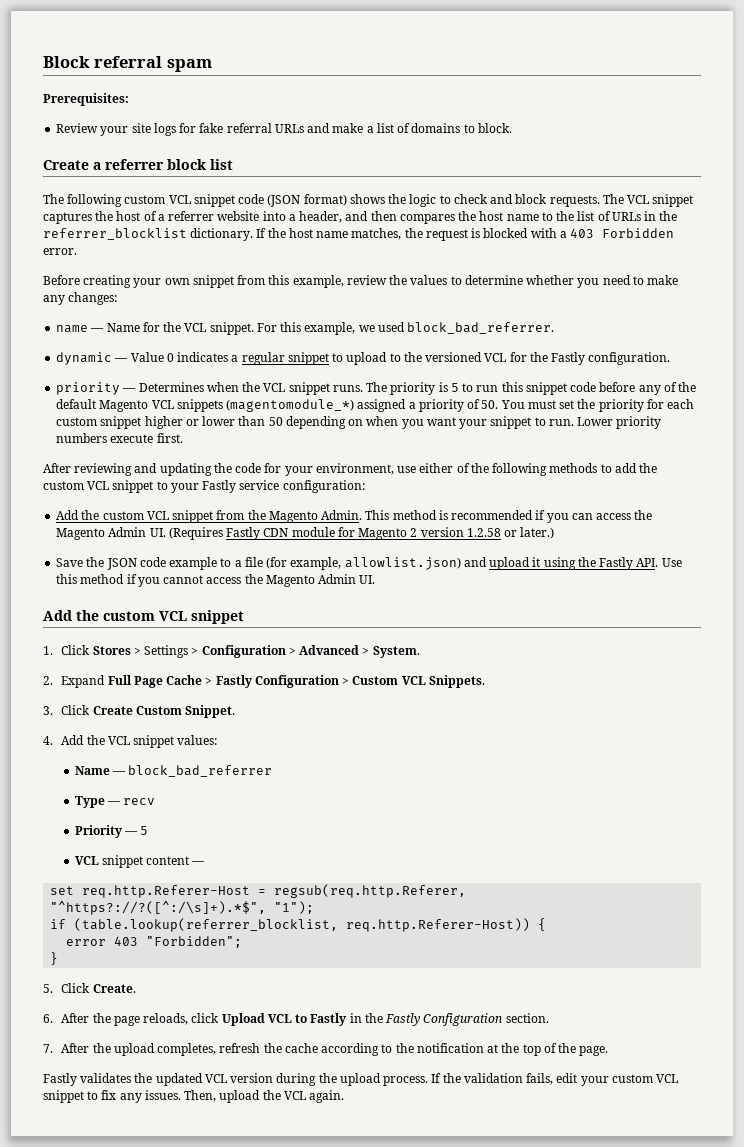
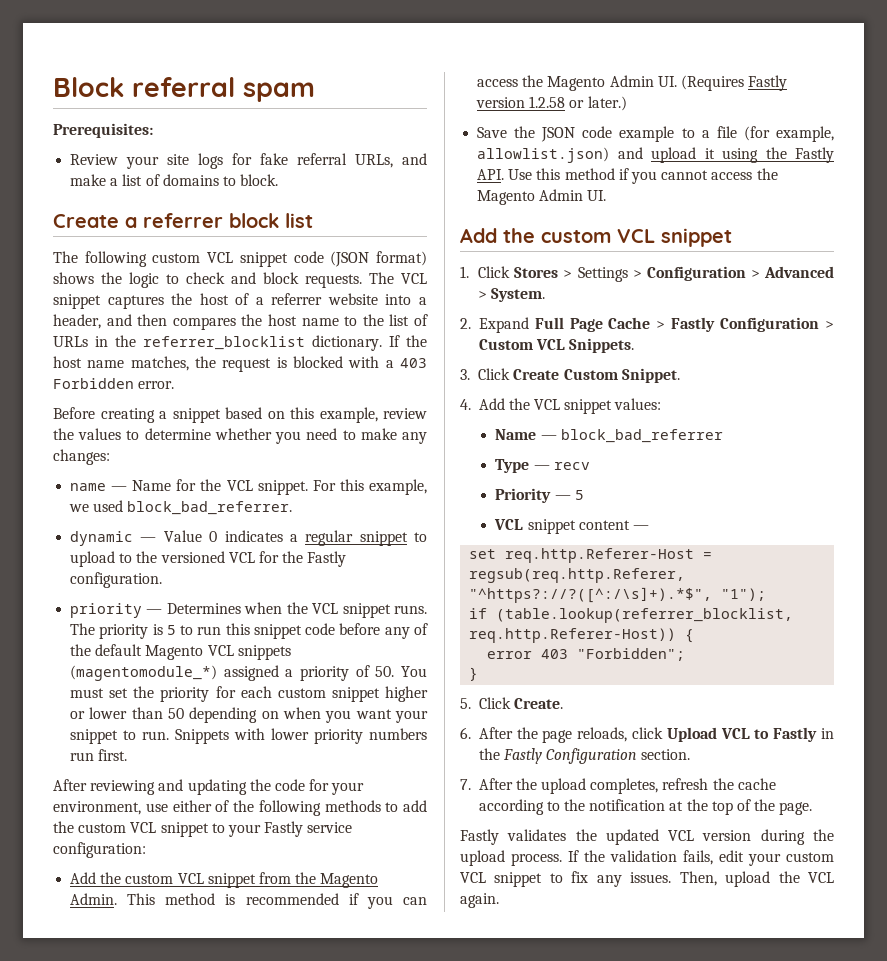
- Review your site logs for fake referral URLs and make a list of domains to block.
+ Review your site logs for fake referral URLs, and make a list of domains to block.
- Before creating your own snippet from this example, review the values to determine whether you need to make any changes:
+ Before creating a snippet based on this example, review the values to determine whether you need to make any changes:
- Lower priority numbers execute first.
+ Snippets with lower priority numbers run first.
- This method is recommended if you can access the Magento Admin UI. (Requires Fastly CDN module for Magento 2 version 1.2.58 or later.)
+ This method is recommended if you can access the Magento Admin UI. (Requires Fastly version 1.2.58 or later.)

